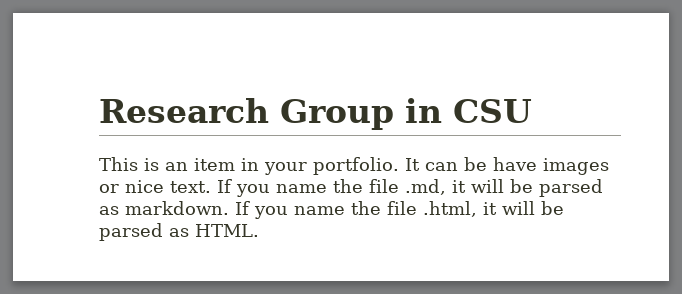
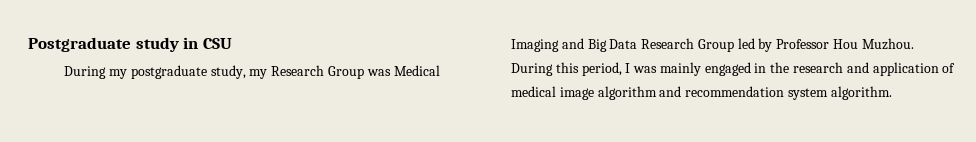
- Research Group in CSU
+ Postgraduate study in CSU
- This is an item in your portfolio. It can be have images or nice text. If you name the file .md, it will be parsed as markdown. If you name the file .html, it will be parsed as HTML.
+ During my postgraduate study, my Research Group was Medical Imaging and Big Data Research Group led by Professor Hou Muzhou. During this period, I was mainly engaged in the research and application of medical image algorithm and recommendation system algorithm.

